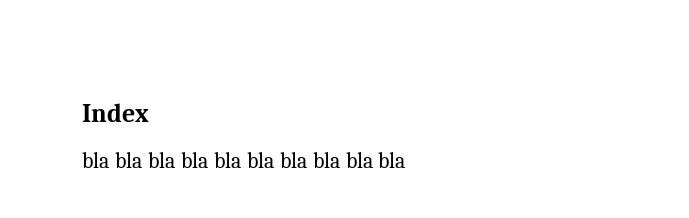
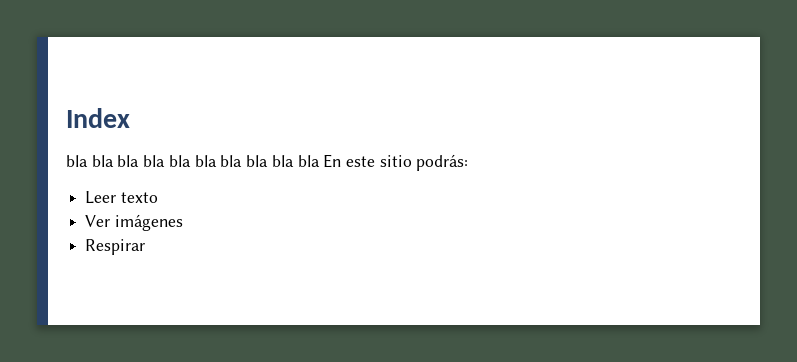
- bla bla bla bla bla bla bla bla bla bla
+ bla bla bla bla bla bla bla bla bla bla En este sitio podrás:
+ Leer texto
+ Ver imágenes
+ Respirar

